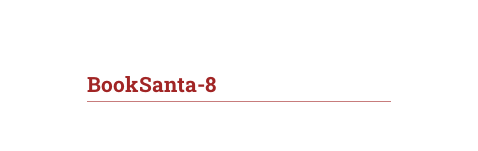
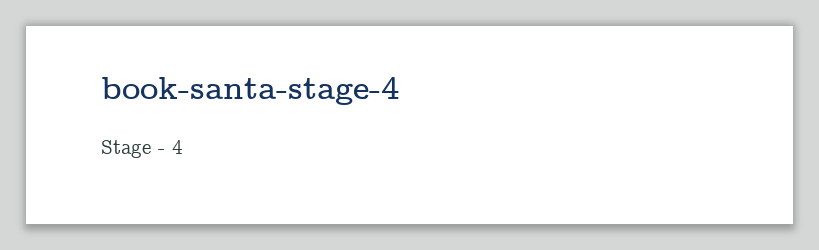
- BookSanta-8
+ book-santa-stage-4
+ Stage - 4

